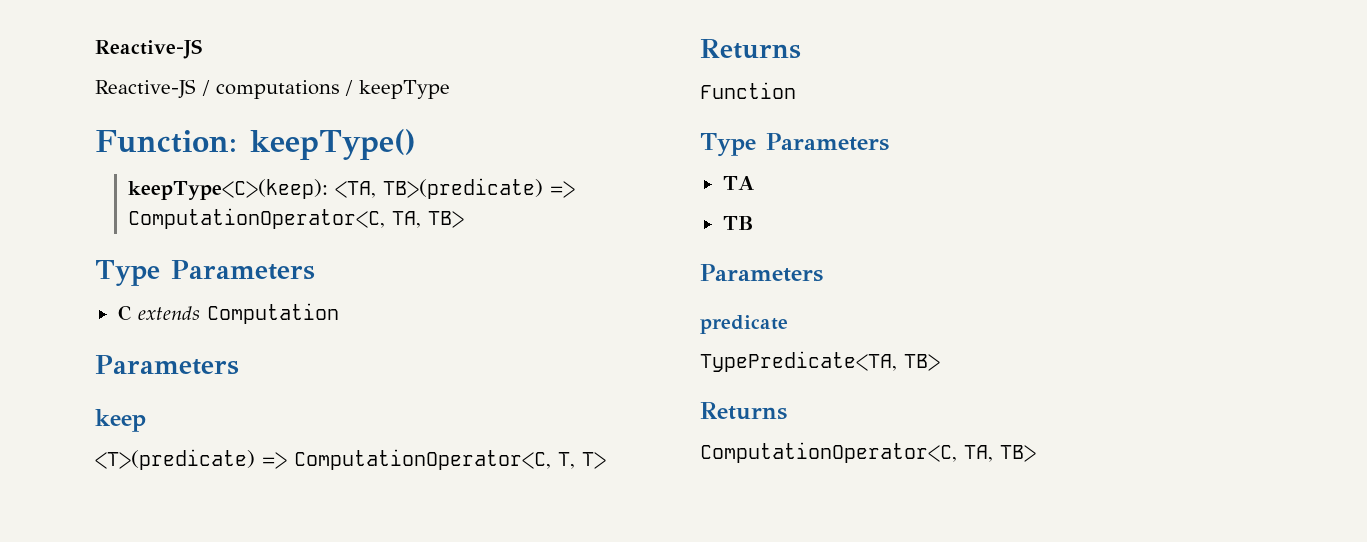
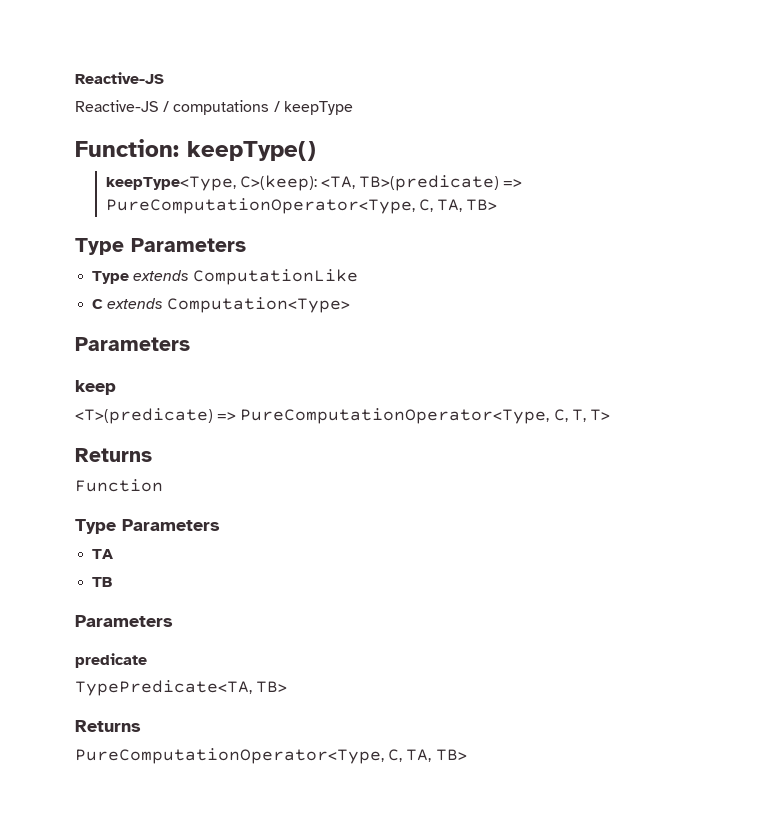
- keepType<C>(keep): <TA, TB>(predicate) => ComputationOperator<C, TA, TB>
+ keepType<Type, C>(keep): <TA, TB>(predicate) => PureComputationOperator<Type, C, TA, TB>
+ Type extends ComputationLike
- C extends Computation
+ C extends Computation<Type>
- <T>(predicate) => ComputationOperator<C, T, T>
+ <T>(predicate) => PureComputationOperator<Type, C, T, T>
  TypePredicate<TA, TB>
  Returns
- ComputationOperator<C, TA, TB>
+ PureComputationOperator<Type, C, TA, TB>

